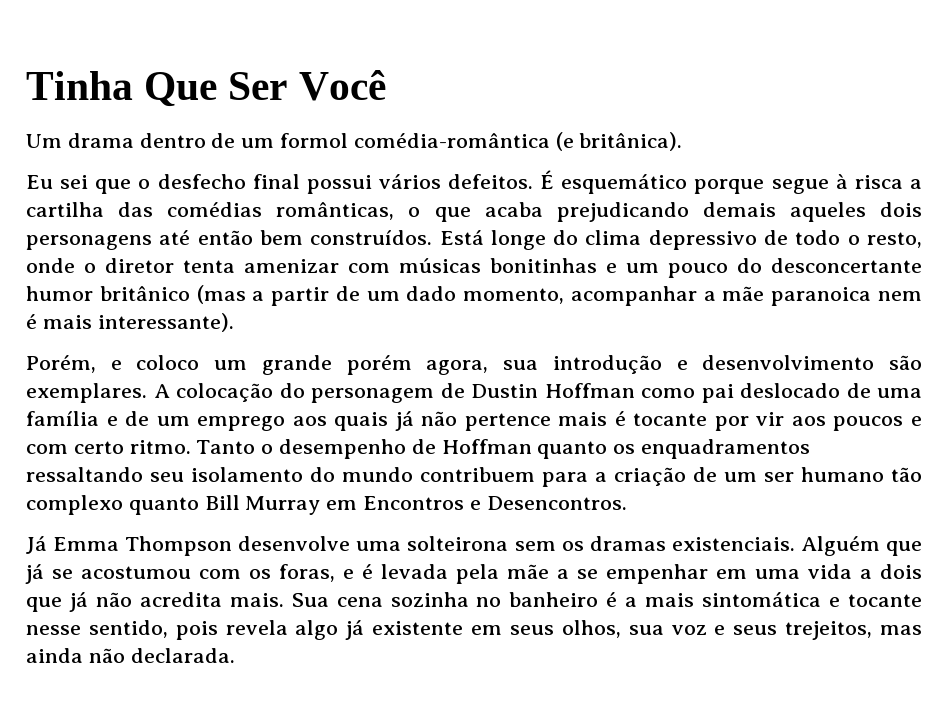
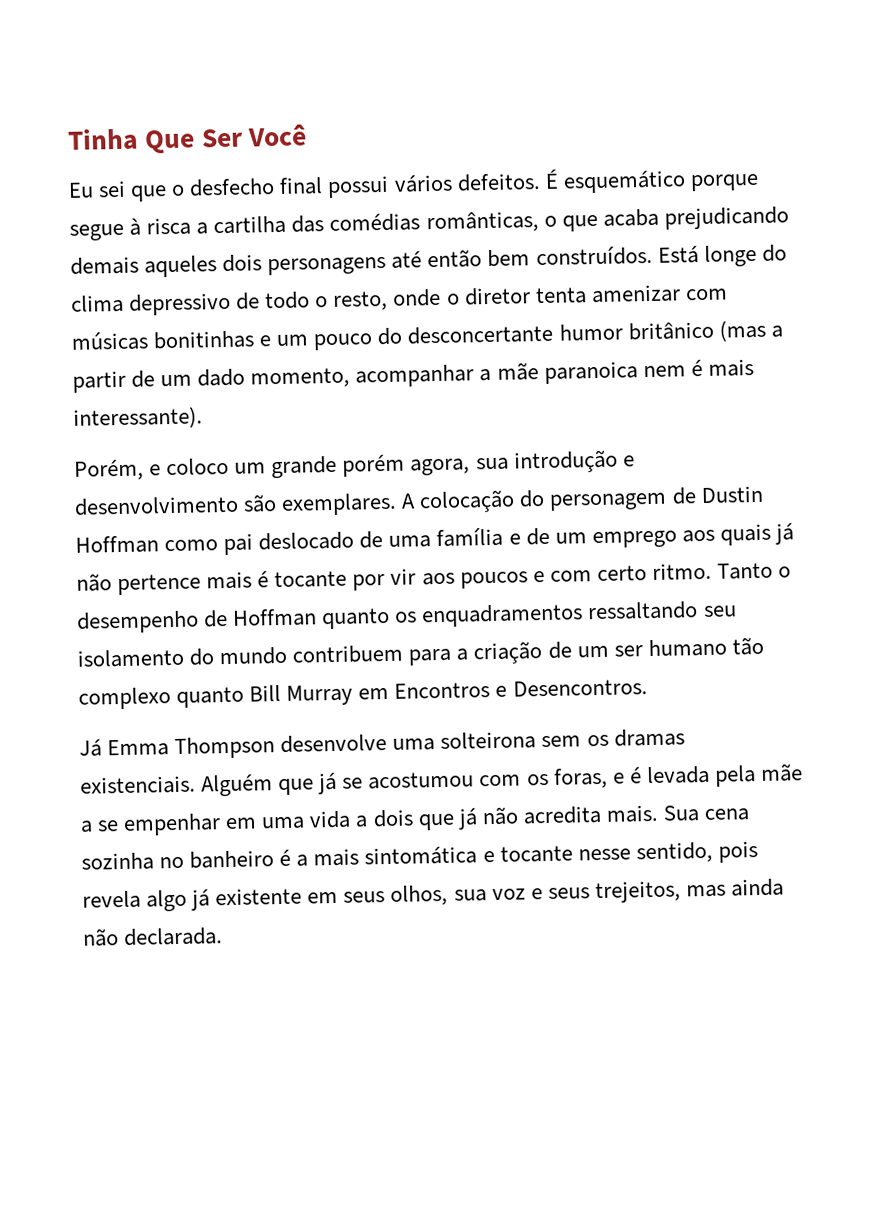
- Um drama dentro de um formol comédia-romântica (e britânica).

